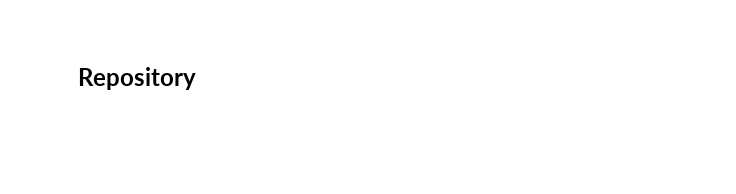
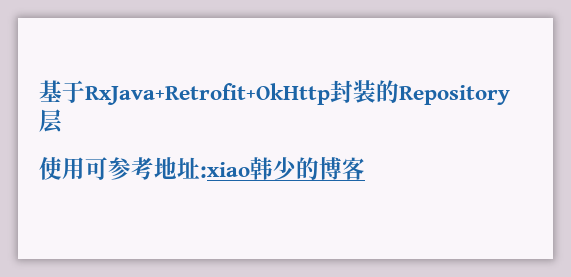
- Repository
+ 基于RxJava+Retrofit+OkHttp封装的Repository层
+ 使用可参考地址:xiao韩少的博客

